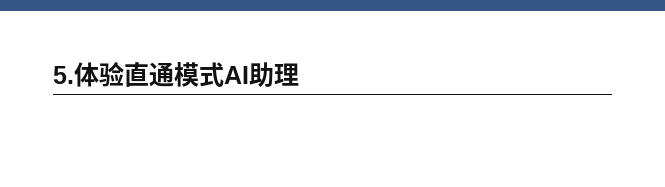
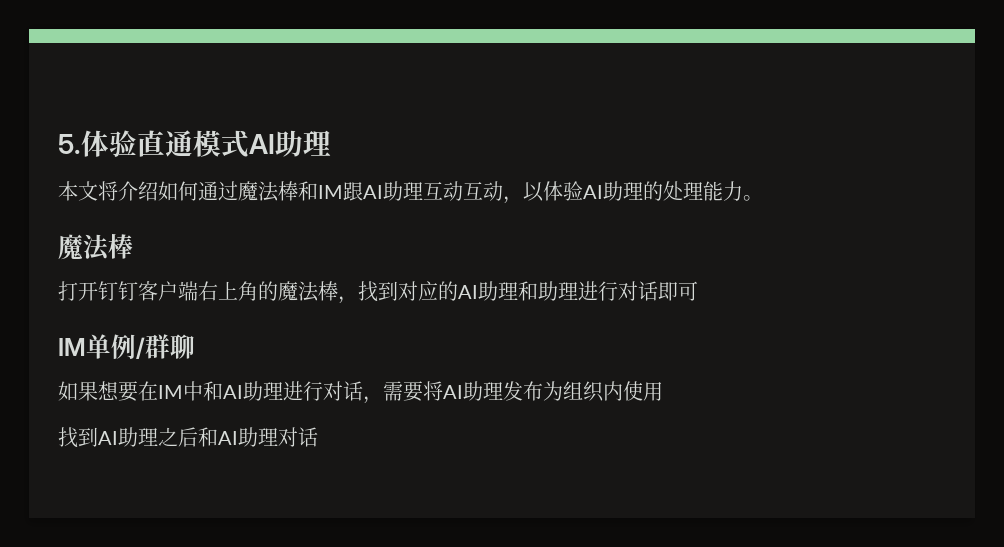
+ 本文将介绍如何通过魔法棒和IM跟AI助理互动互动，以体验AI助理的处理能力。
+ 魔法棒
+ 打开钉钉客户端右上角的魔法棒，找到对应的AI助理和助理进行对话即可
+ IM单例/群聊
+ 如果想要在IM中和AI助理进行对话，需要将AI助理发布为组织内使用
+ 找到AI助理之后和AI助理对话

